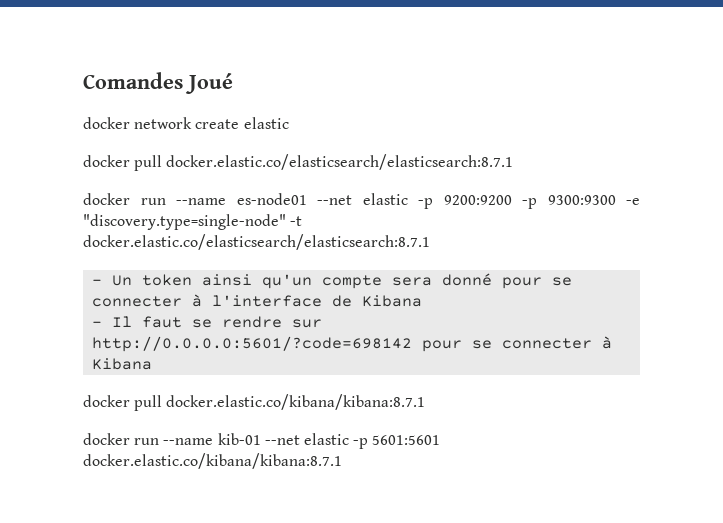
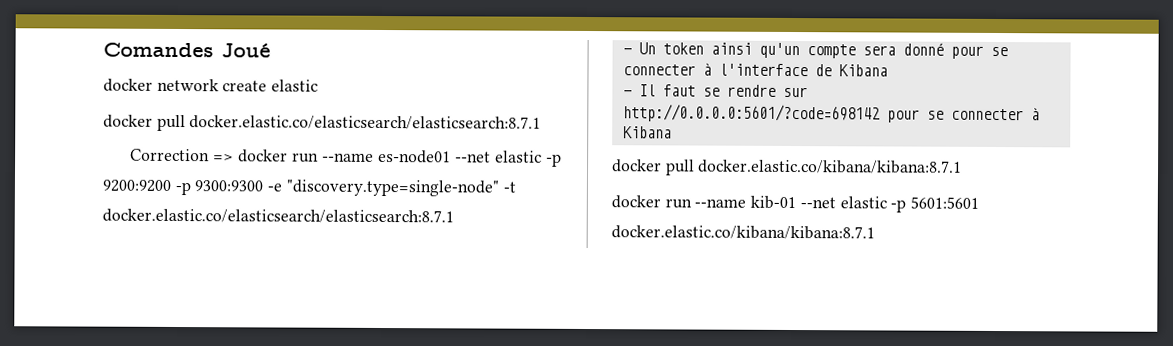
- docker run --name es-node01 --net elastic -p 9200:9200 -p 9300:9300 -e "discovery.type=single-node" -t docker.elastic.co/elasticsearch/elasticsearch:8.7.1
+ Correction => docker run --name es-node01 --net elastic -p 9200:9200 -p 9300:9300 -e "discovery.type=single-node" -t docker.elastic.co/elasticsearch/elasticsearch:8.7.1

